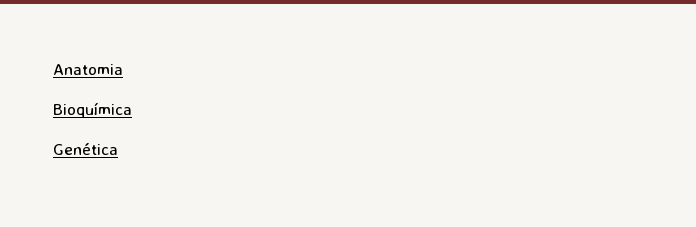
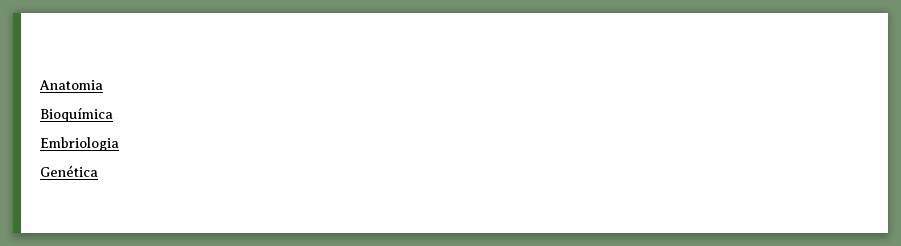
+ Embriologia

